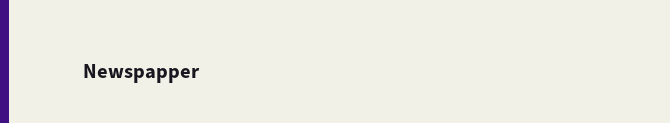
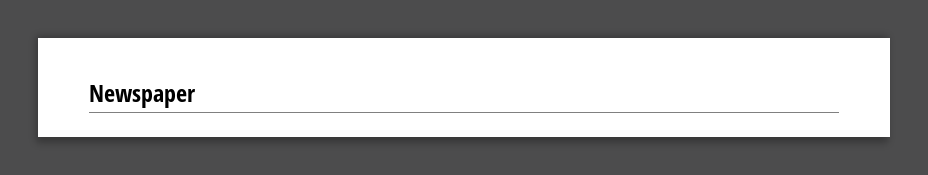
- Newspapper
+ Newspaper

